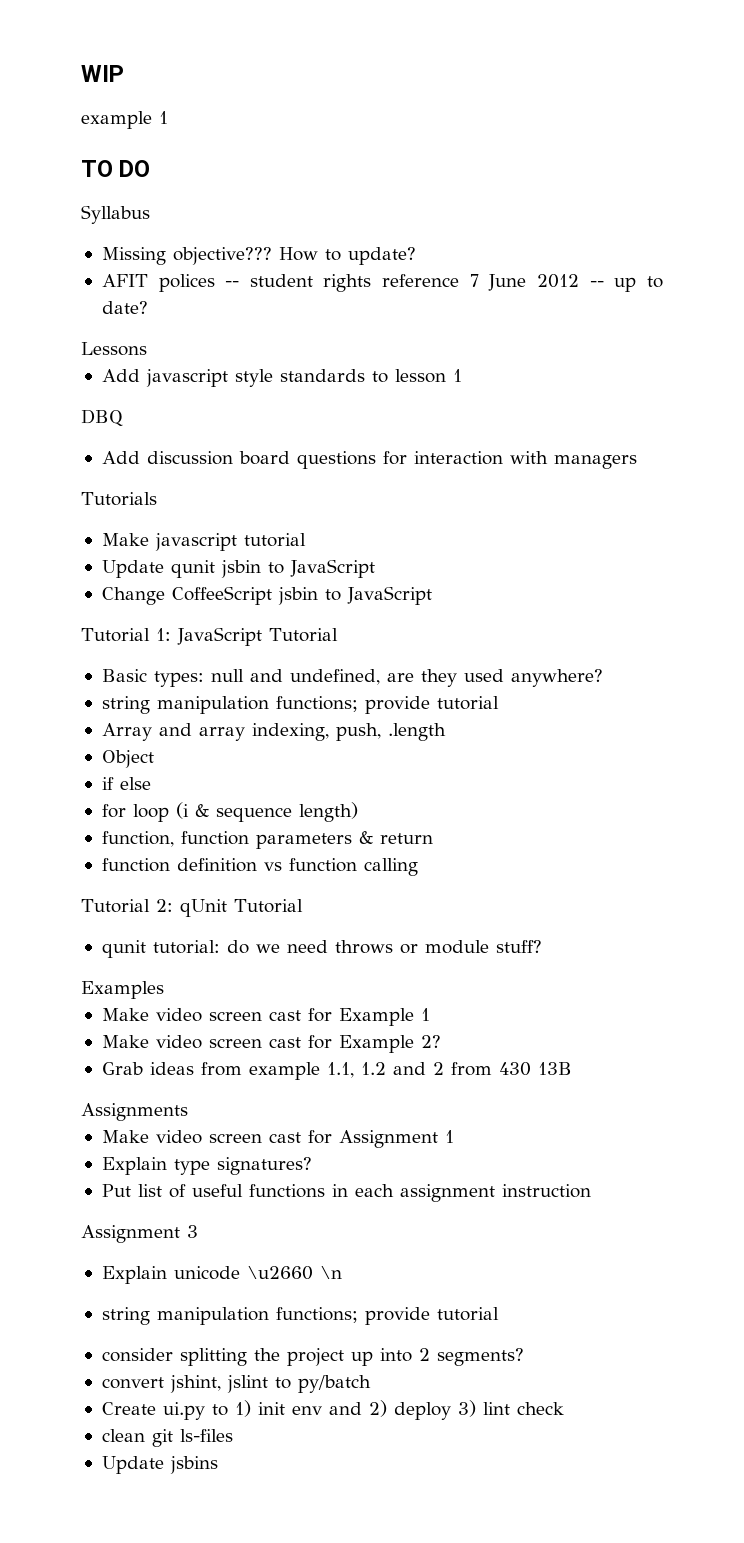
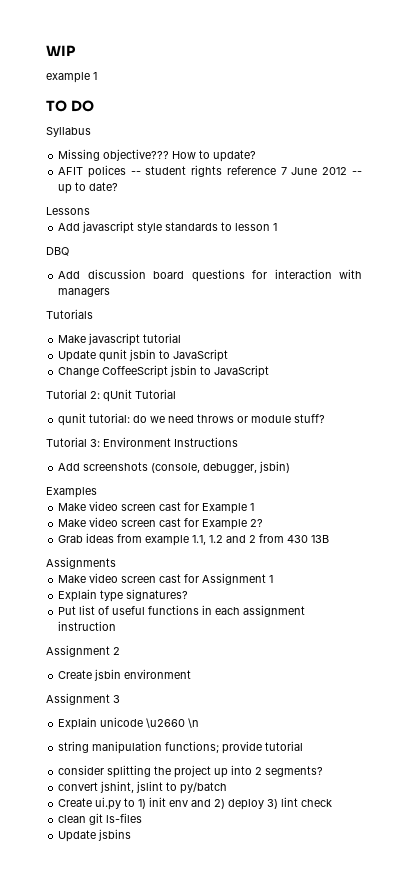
- Tutorial 1: JavaScript Tutorial
- Basic types: null and undefined, are they used anywhere?
- string manipulation functions; provide tutorial
- Array and array indexing, push, .length
- Object
- if else
- for loop (i & sequence length)
- function, function parameters & return
- function definition vs function calling
+ Tutorial 3: Environment Instructions
+ Add screenshots (console, debugger, jsbin)
+ Assignment 2
+ Create jsbin environment

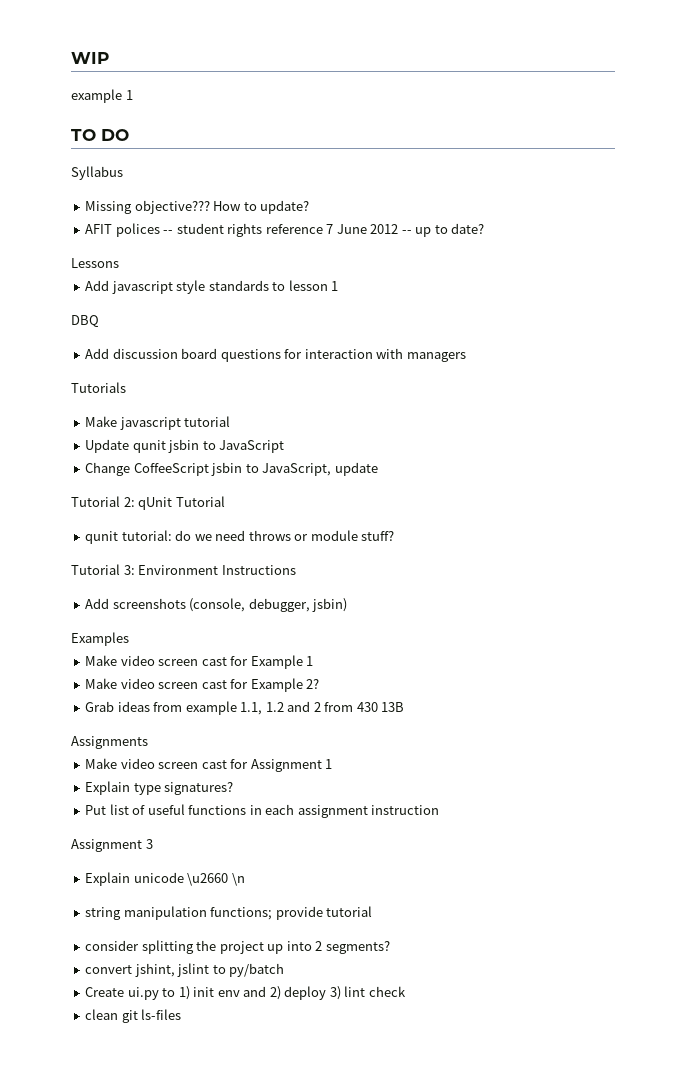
- Change CoffeeScript jsbin to JavaScript
+ Change CoffeeScript jsbin to JavaScript, update
- Assignment 2
- Create jsbin environment
- Update jsbins

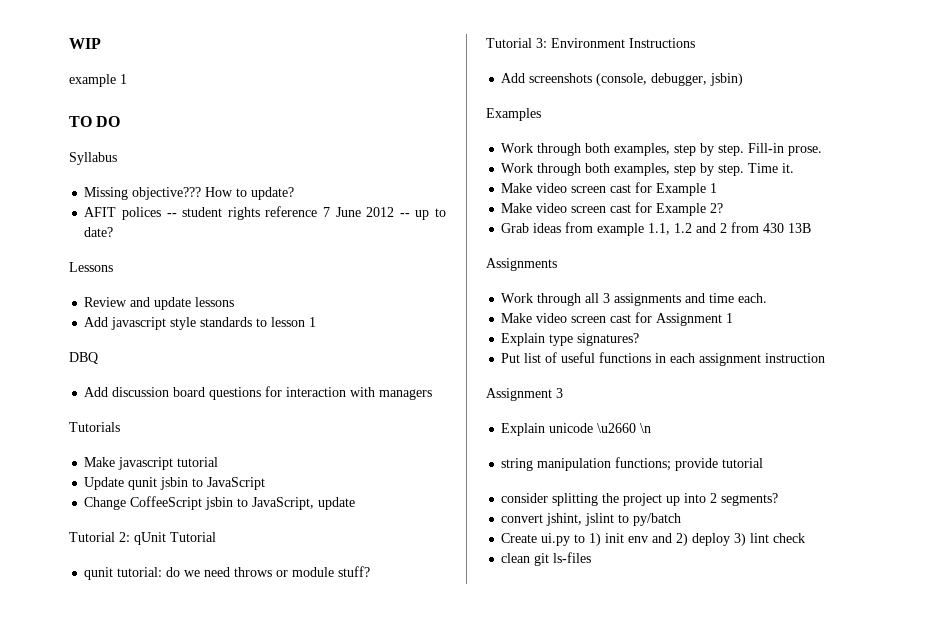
+ Review and update lessons
+ Work through both examples, step by step. Fill-in prose.
+ Work through both examples, step by step. Time it.
+ Work through all 3 assignments and time each.

